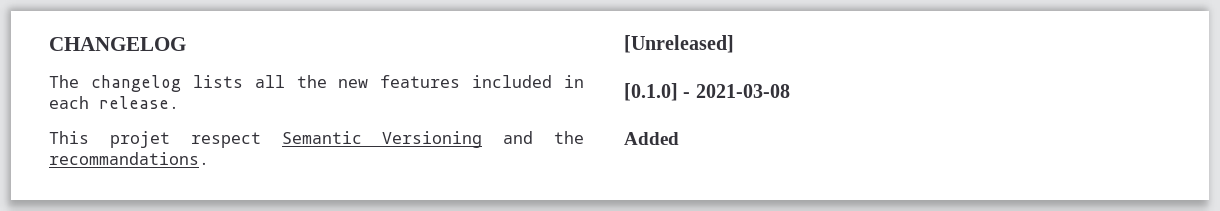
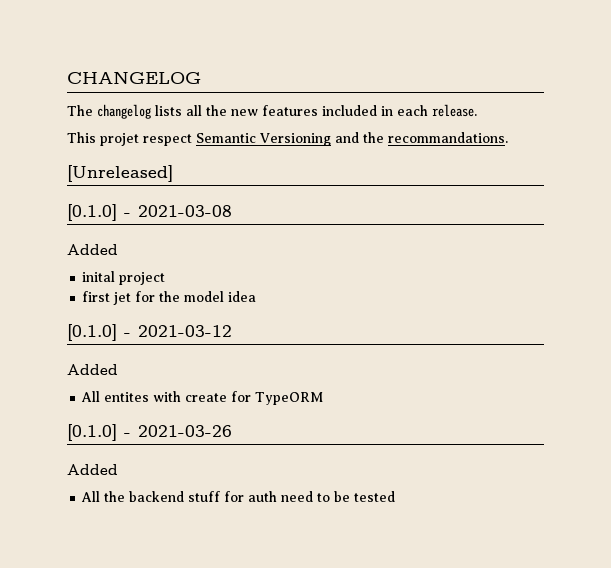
+ inital project
+ first jet for the model idea
+ [0.1.0] - 2021-03-12
+ Added
+ All entites with create for TypeORM
+ [0.1.0] - 2021-03-26
+ Added
+ All the backend stuff for auth need to be tested

